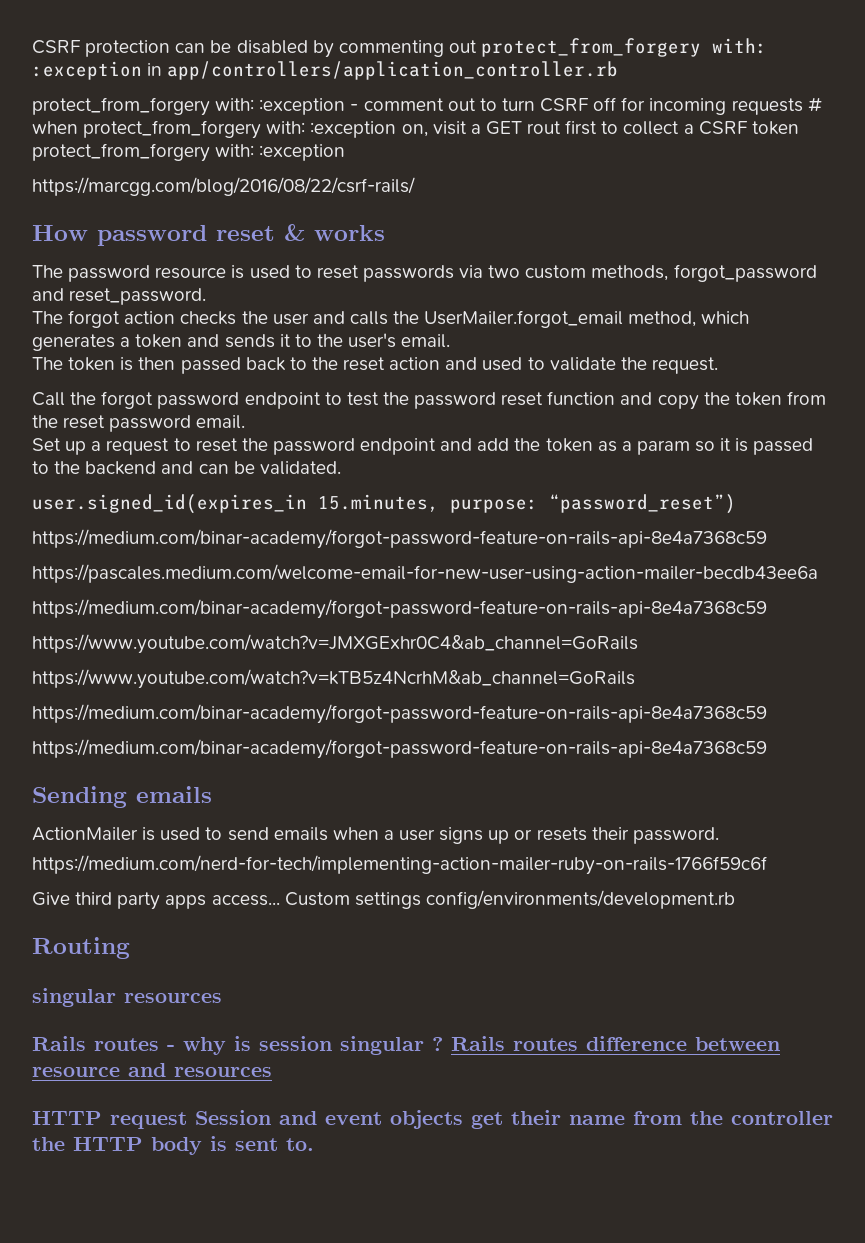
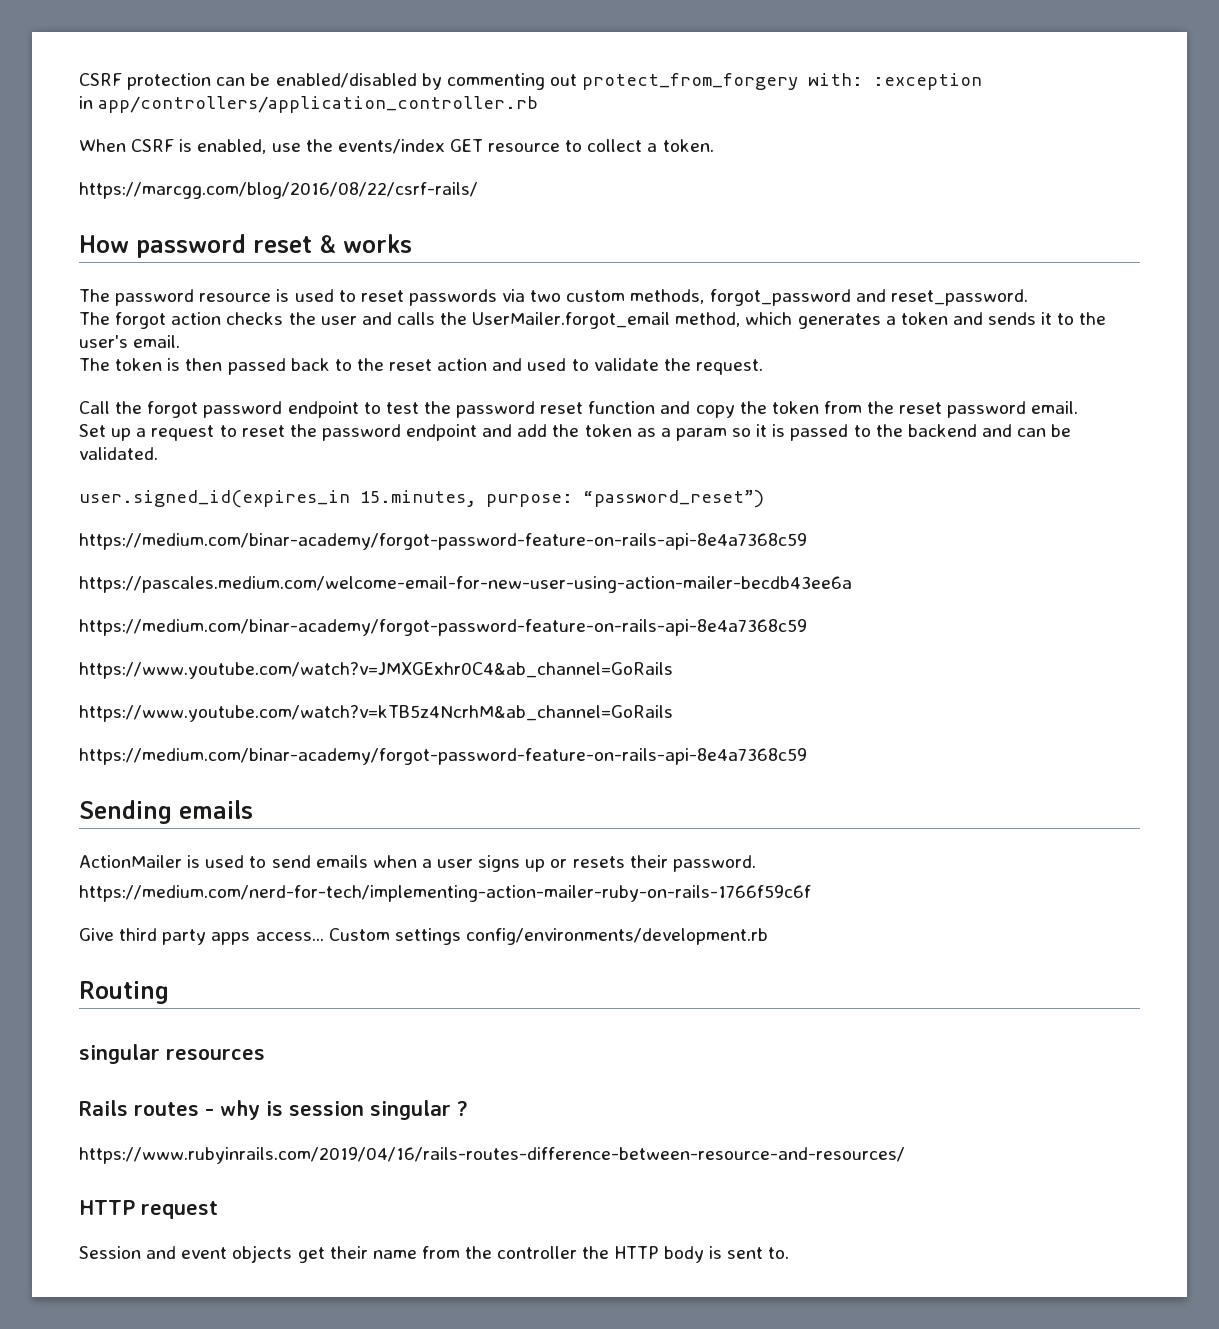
- CSRF protection can be disabled by commenting out protect_from_forgery with: :exception in app/controllers/application_controller.rb
+ CSRF protection can be enabled/disabled by commenting out protect_from_forgery with: :exception
+ in app/controllers/application_controller.rb
- protect_from_forgery with: :exception - comment out to turn CSRF off for incoming requests # when protect_from_forgery with: :exception on, visit a GET rout first to collect a CSRF token protect_from_forgery with: :exception
+ When CSRF is enabled, use the events/index GET resource to collect a token.
  https://www.youtube.com/watch?v=kTB5z4NcrhM&ab_channel=GoRails
- https://medium.com/binar-academy/forgot-password-feature-on-rails-api-8e4a7368c59
- Rails routes - why is session singular ? Rails routes difference between resource and resources
+ Rails routes - why is session singular ?
+ https://www.rubyinrails.com/2019/04/16/rails-routes-difference-between-resource-and-resources/
- HTTP request Session and event objects get their name from the controller the HTTP body is sent to.
+ HTTP request
+ Session and event objects get their name from the controller the HTTP body is sent to.

